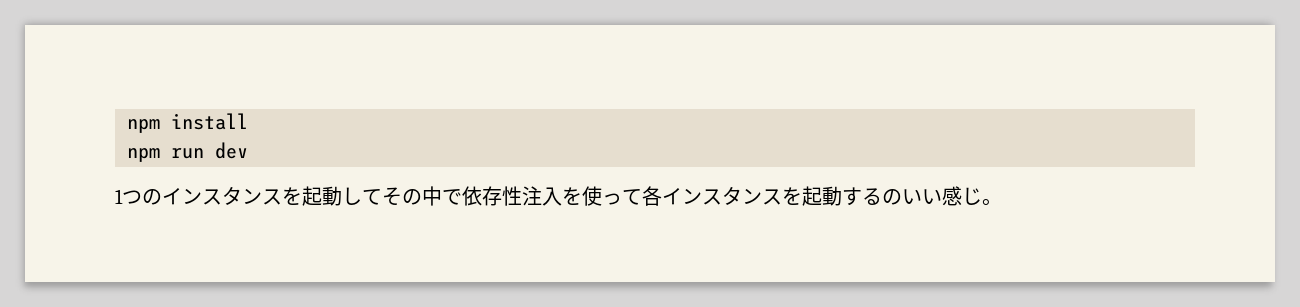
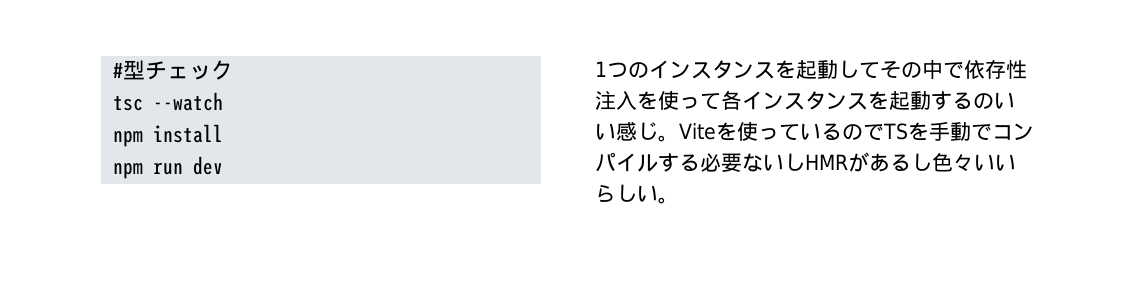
+ #型チェック
+ tsc --watch
+ Viteを使っているのでTSを手動でコンパイルする必要ないしHMRがあるし色々いいらしい。

